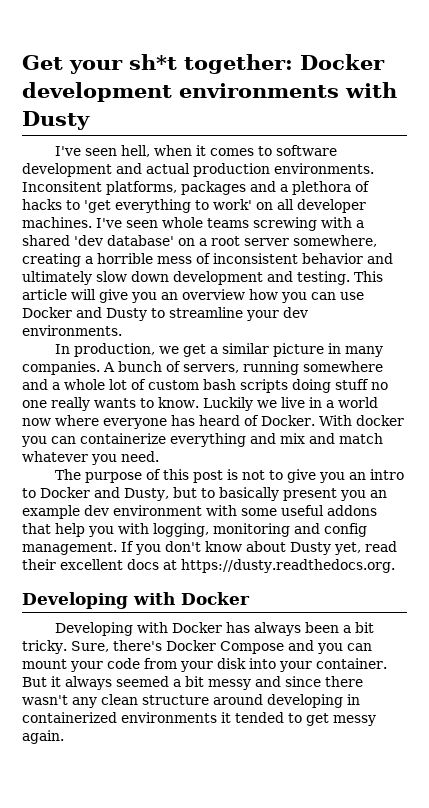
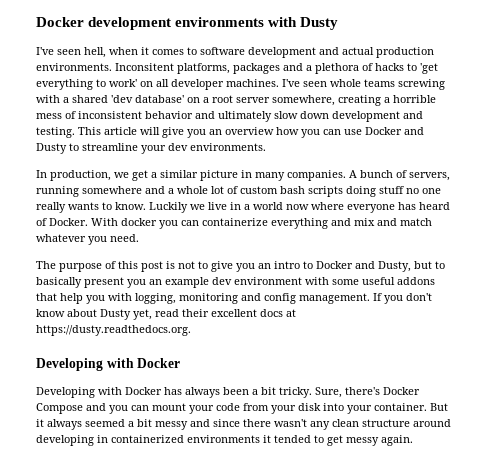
- Get your sh*t together: Docker development environments with Dusty
+ Docker development environments with Dusty

